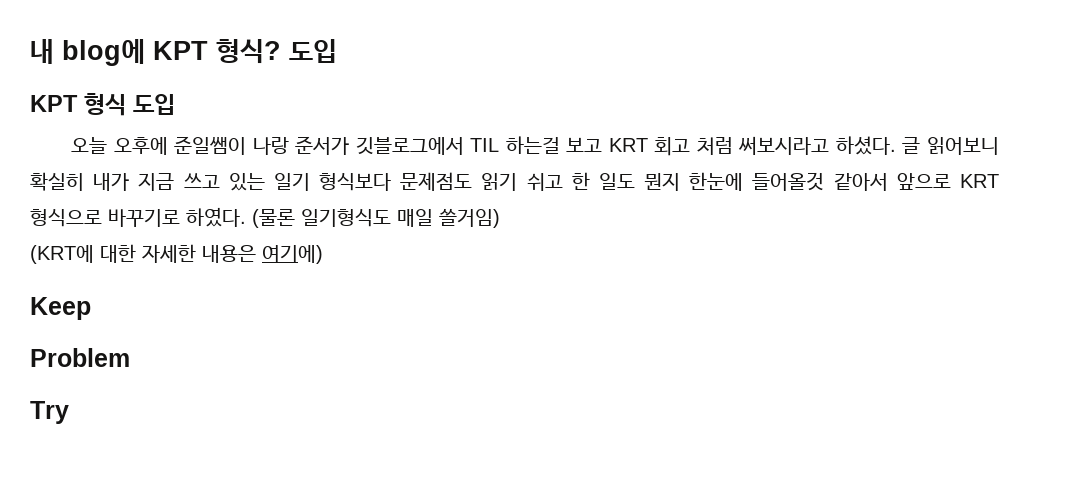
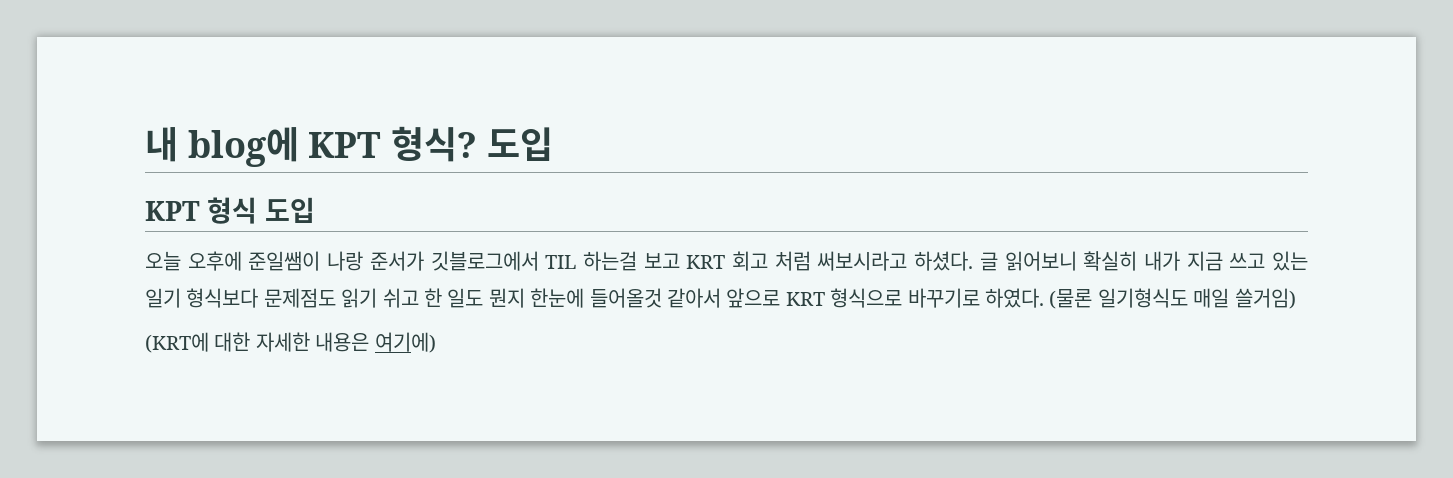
- Keep
- Problem
- Try

